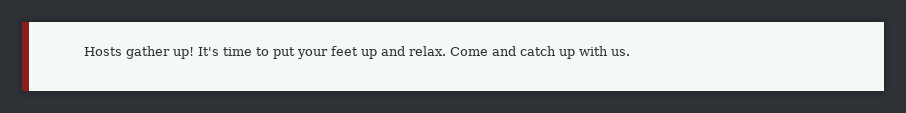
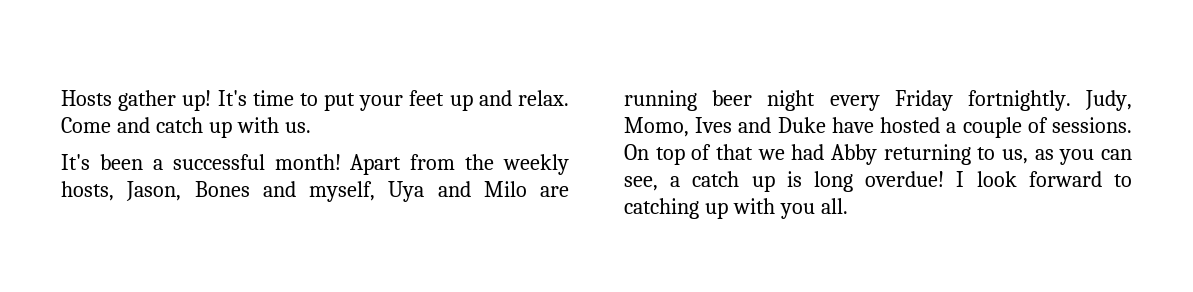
+ It's been a successful month! Apart from the weekly hosts, Jason, Bones and myself, Uya and Milo are running beer night every Friday fortnightly. Judy, Momo, Ives and Duke have hosted a couple of sessions. On top of that we had Abby returning to us, as you can see, a catch up is long overdue! I look forward to catching up with you all.

